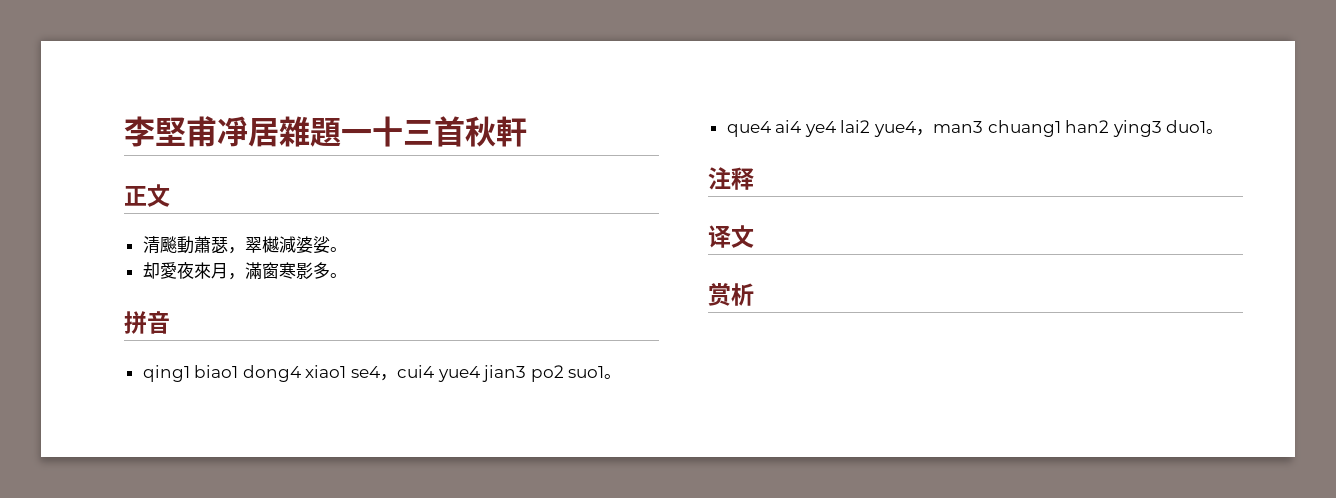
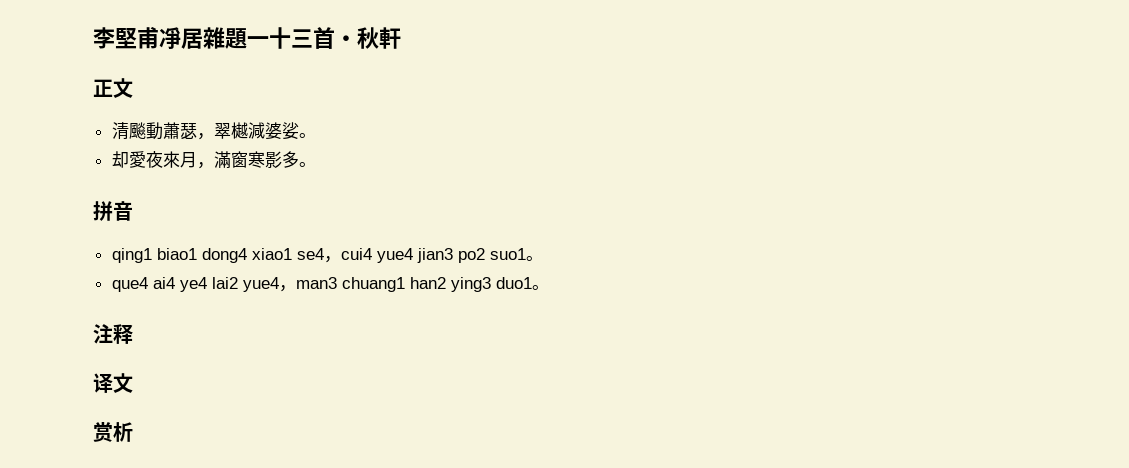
- 李堅甫凈居雜題一十三首秋軒
+ 李堅甫凈居雜題一十三首・秋軒

